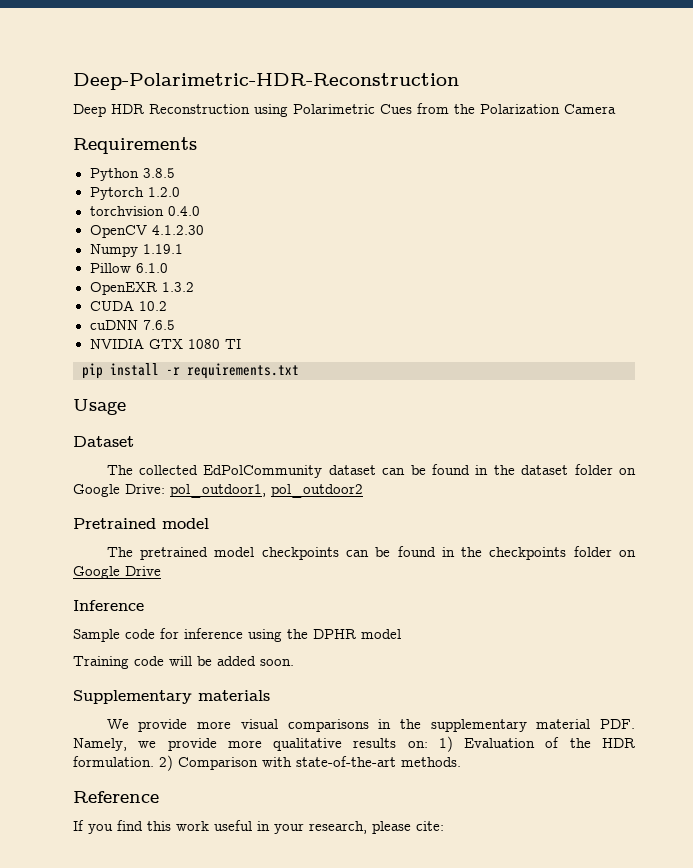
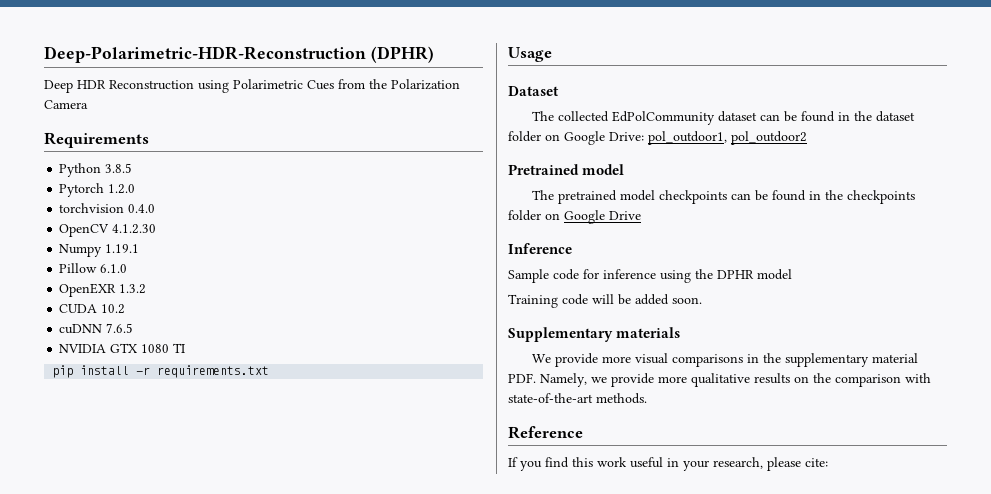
- Deep-Polarimetric-HDR-Reconstruction
+ Deep-Polarimetric-HDR-Reconstruction (DPHR)
- We provide more visual comparisons in the supplementary material PDF. Namely, we provide more qualitative results on: 1) Evaluation of the HDR formulation. 2) Comparison with state-of-the-art methods.
+ We provide more visual comparisons in the supplementary material PDF. Namely, we provide more qualitative results on the comparison with state-of-the-art methods.

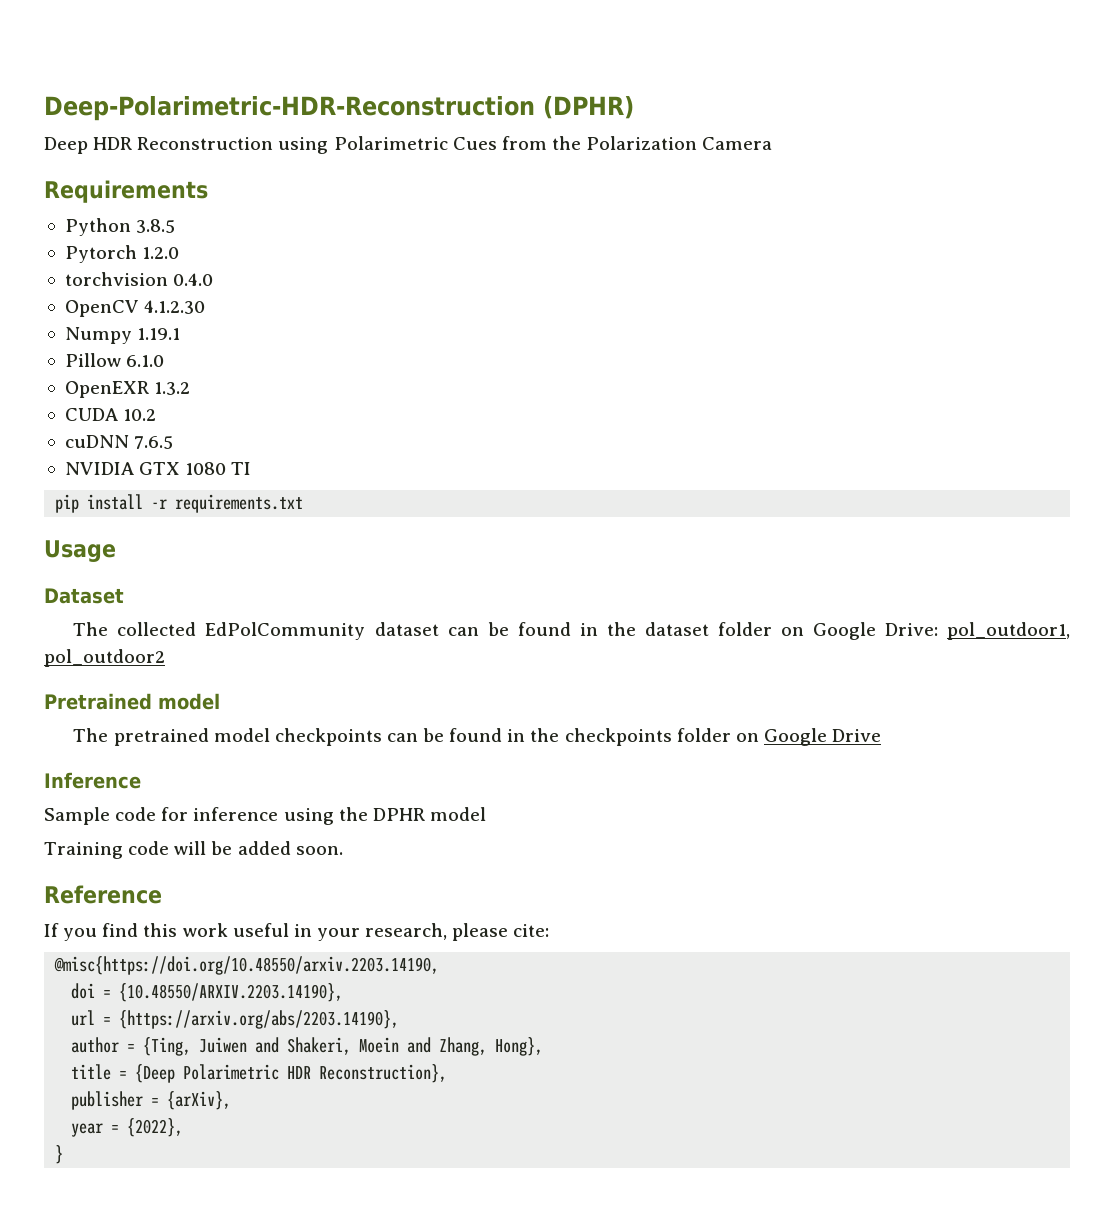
- Supplementary materials
- We provide more visual comparisons in the supplementary material PDF. Namely, we provide more qualitative results on the comparison with state-of-the-art methods.
+ @misc{https://doi.org/10.48550/arxiv.2203.14190,
+ doi = {10.48550/ARXIV.2203.14190},
+ url = {https://arxiv.org/abs/2203.14190},
+ author = {Ting, Juiwen and Shakeri, Moein and Zhang, Hong},
+ title = {Deep Polarimetric HDR Reconstruction},
+ publisher = {arXiv},
+ year = {2022},
+ }

